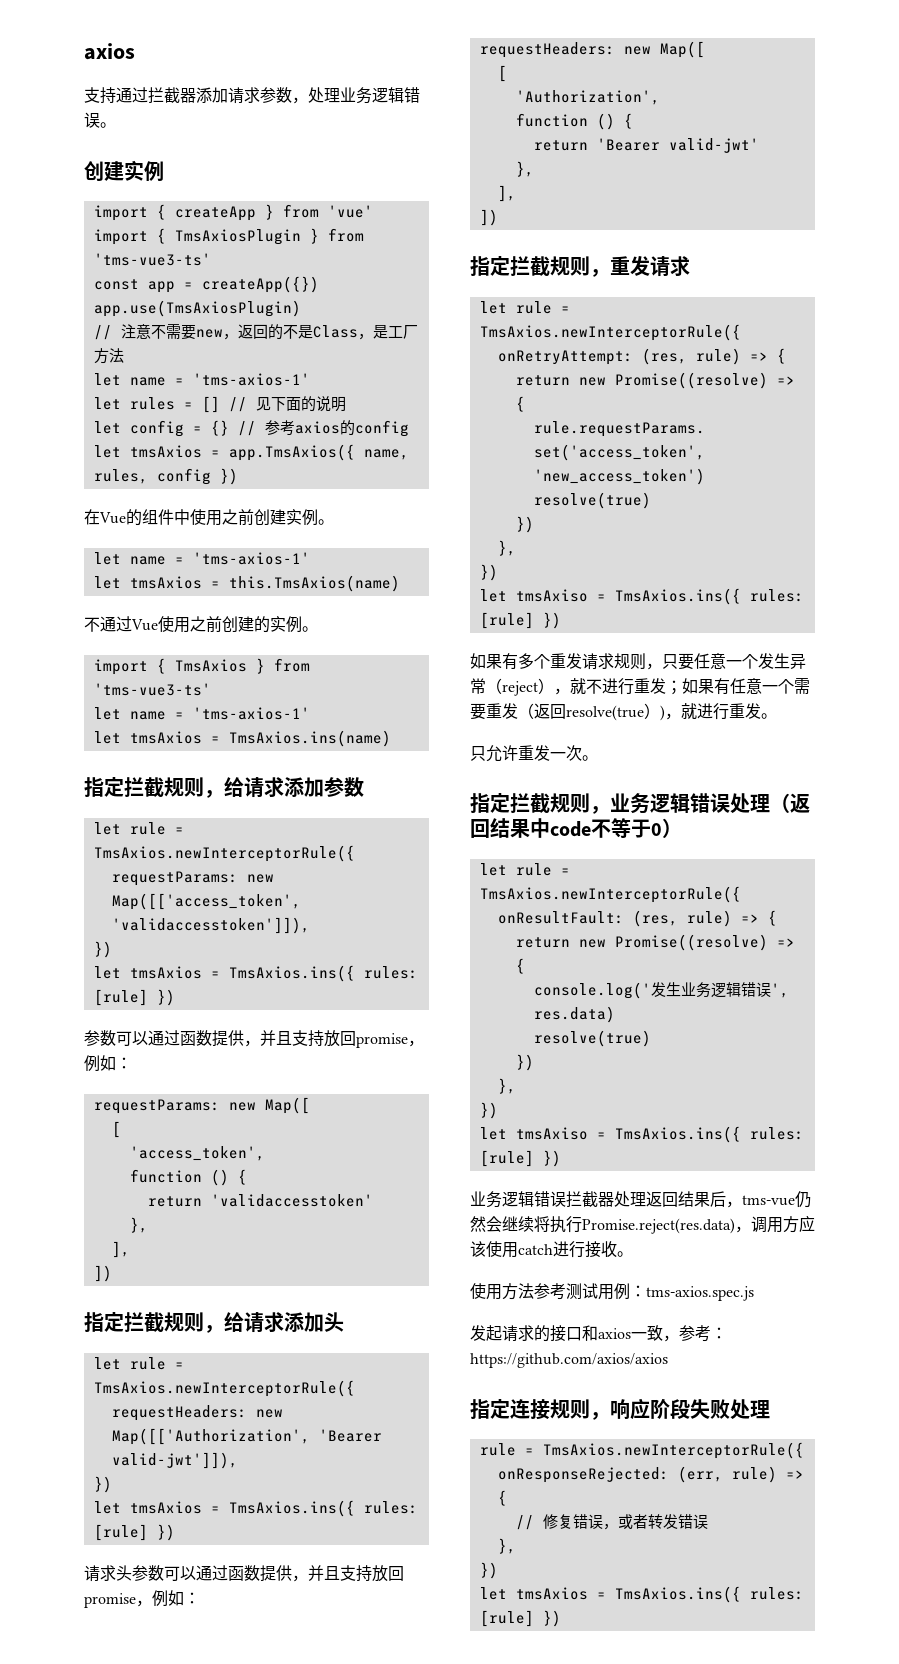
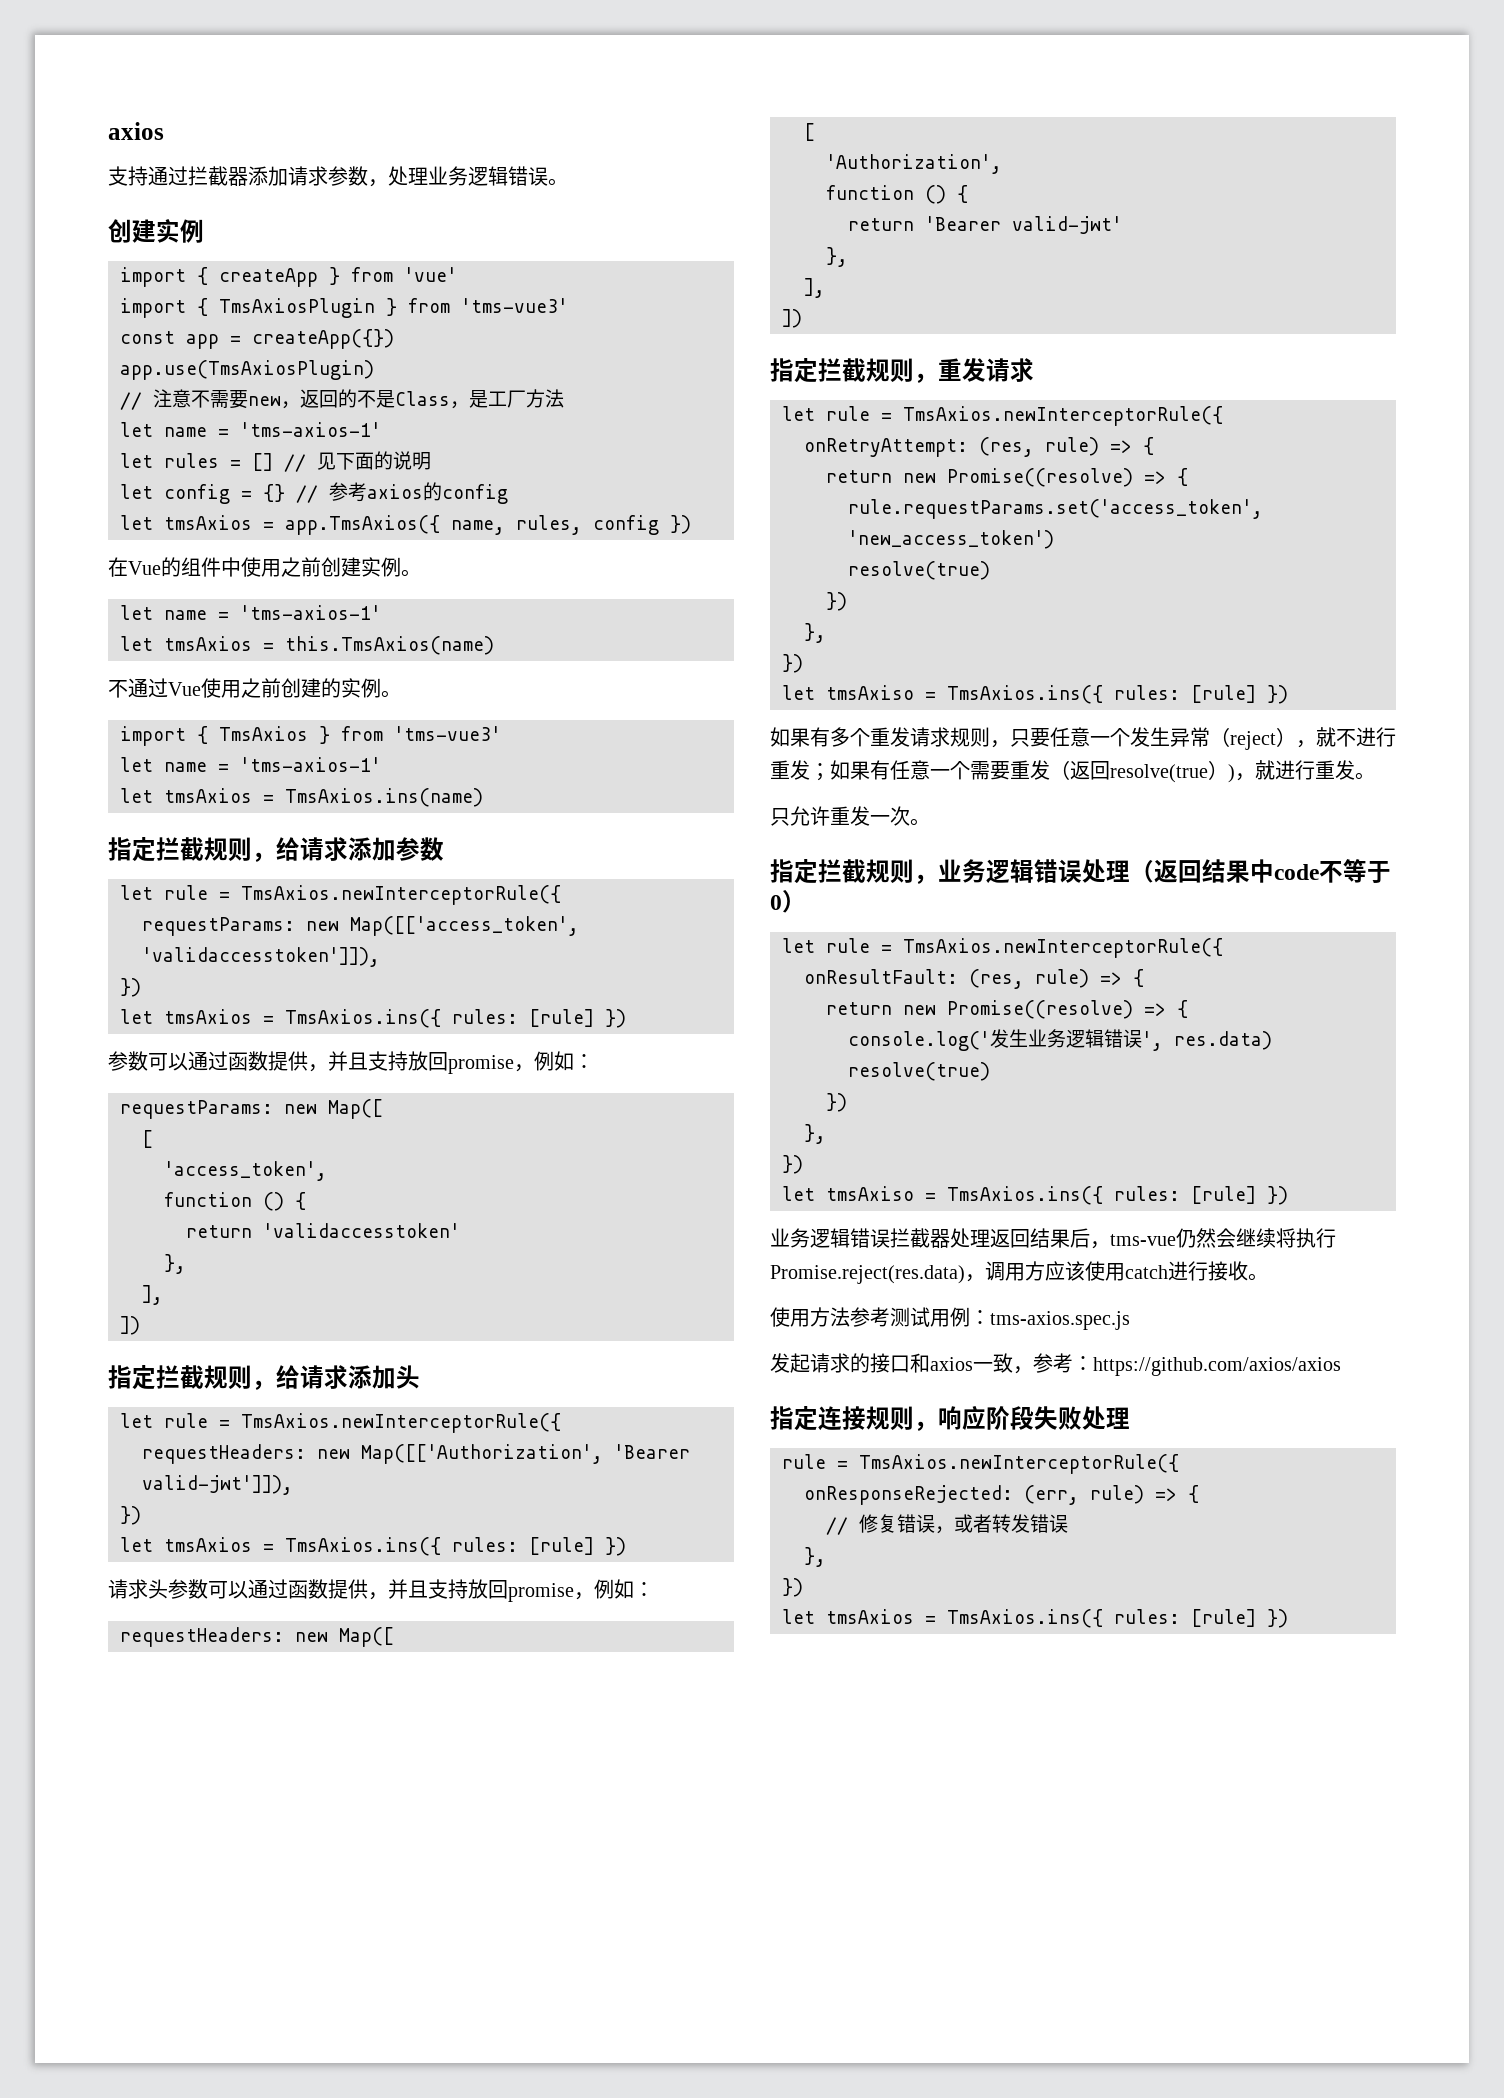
- import { TmsAxiosPlugin } from 'tms-vue3-ts'
+ import { TmsAxiosPlugin } from 'tms-vue3'
- import { TmsAxios } from 'tms-vue3-ts'
+ import { TmsAxios } from 'tms-vue3'

